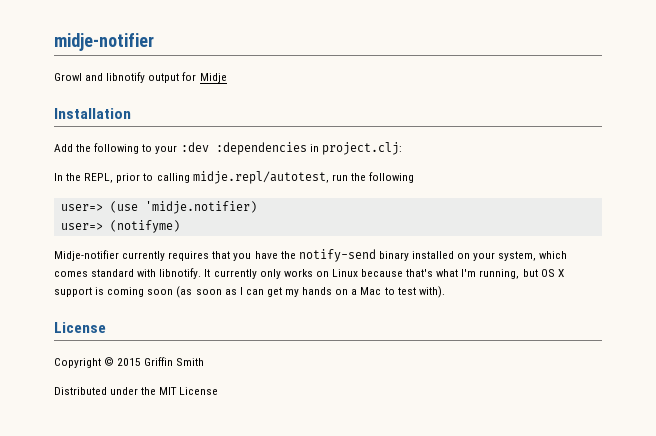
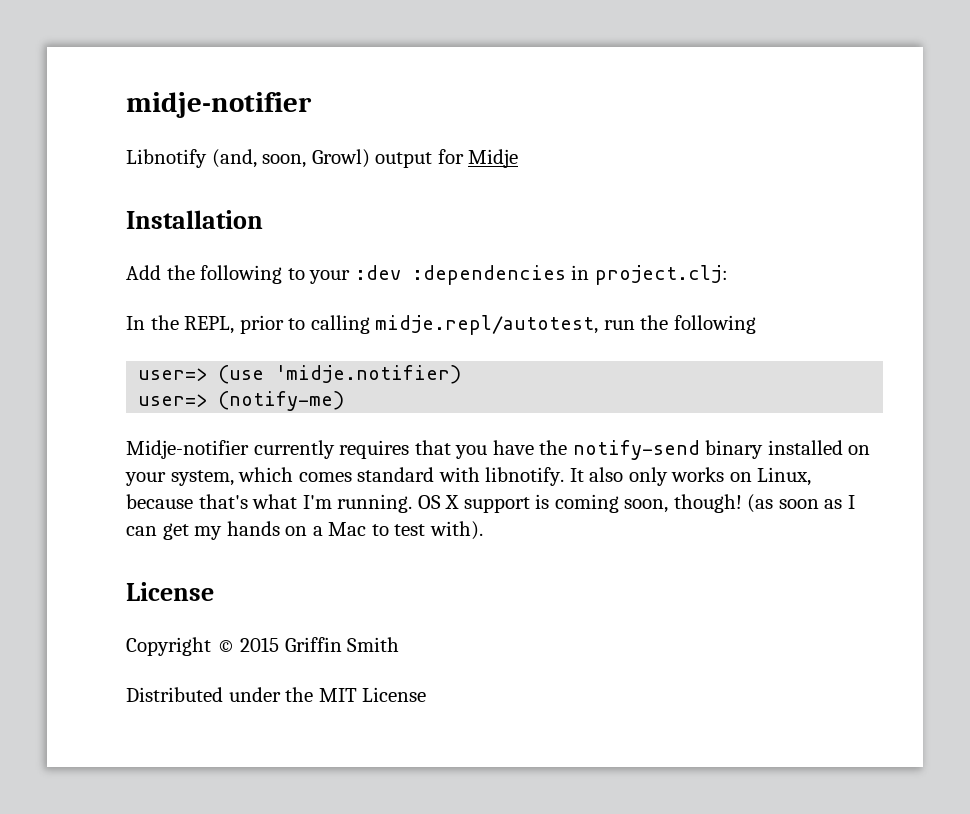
- Growl and libnotify output for Midje
+ Libnotify (and, soon, Growl) output for Midje
- user=> (notifyme)
+ user=> (notify-me)
- It currently only works on Linux because that's what I'm running, but OS X support is coming soon (as soon as I can get my hands on a Mac to test with).
+ It also only works on Linux, because that's what I'm running. OS X support is coming soon, though! (as soon as I can get my hands on a Mac to test with).

